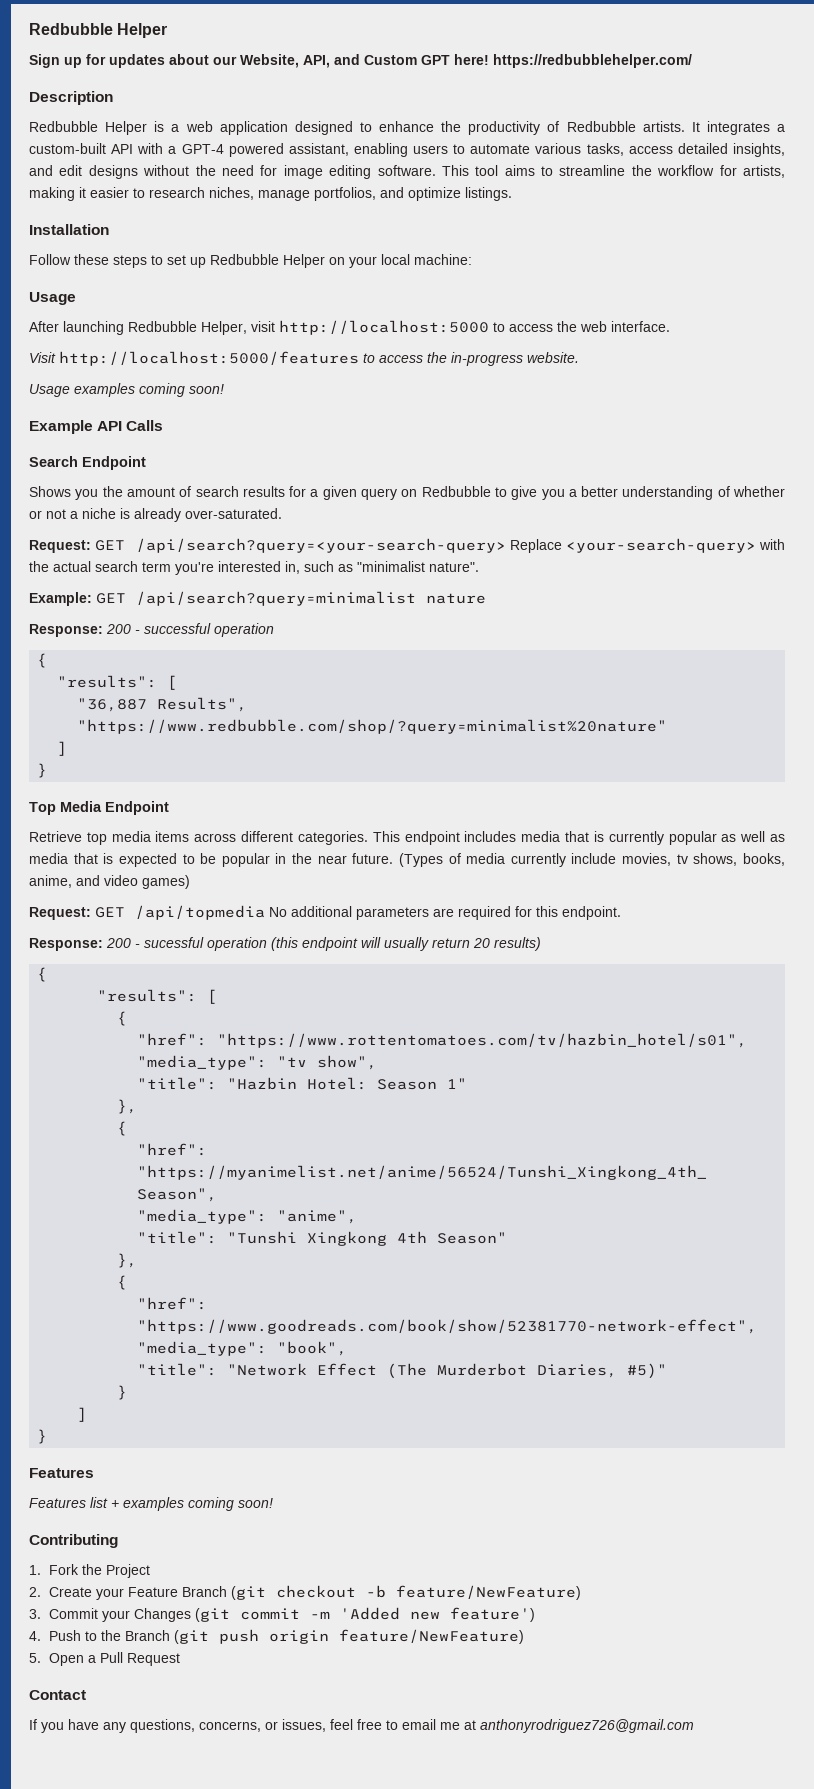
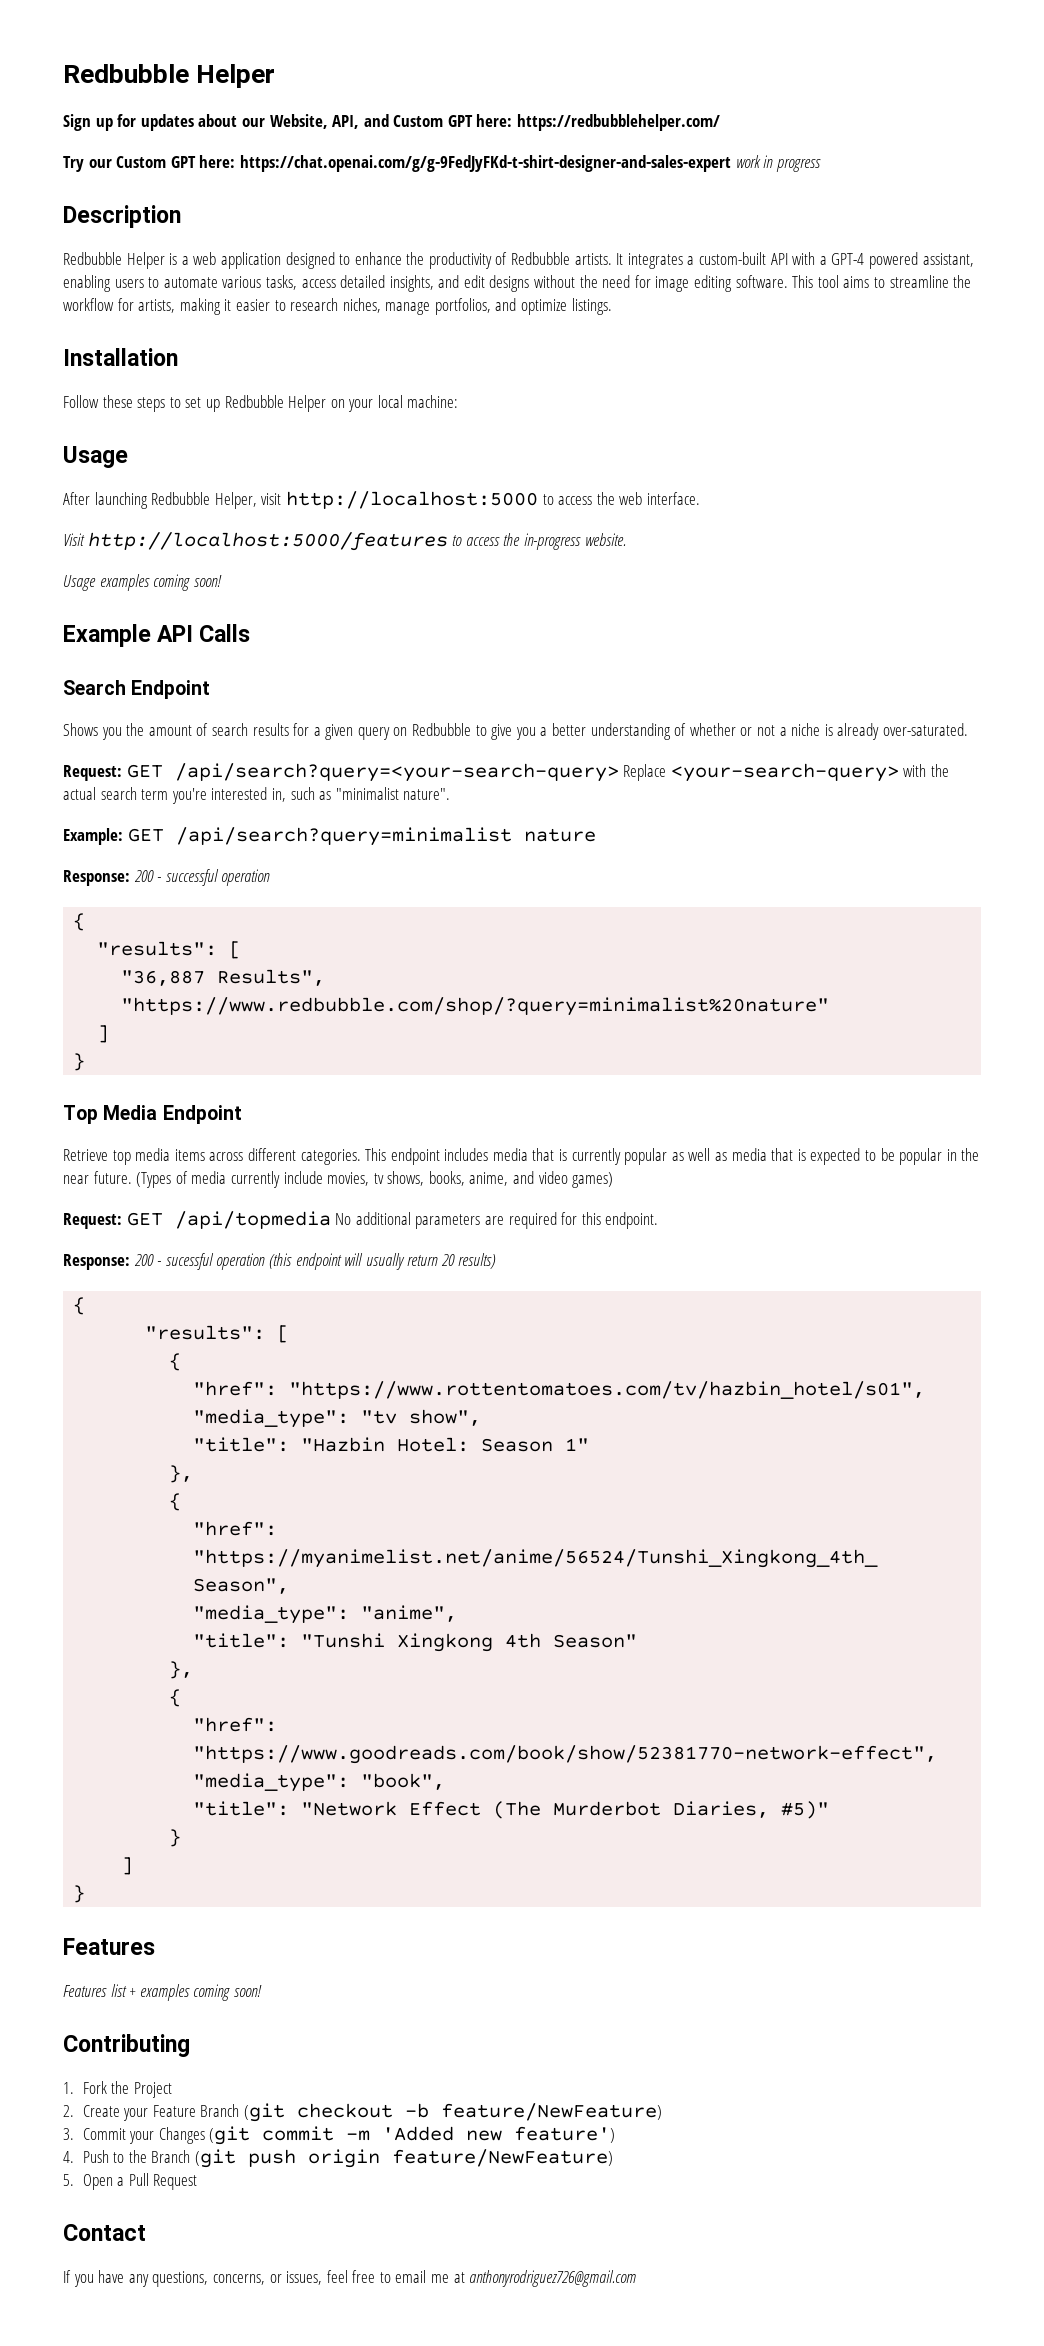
- Sign up for updates about our Website, API, and Custom GPT here! https://redbubblehelper.com/
+ Sign up for updates about our Website, API, and Custom GPT here: https://redbubblehelper.com/
+ Try our Custom GPT here: https://chat.openai.com/g/g-9FedJyFKd-t-shirt-designer-and-sales-expert work in progress

